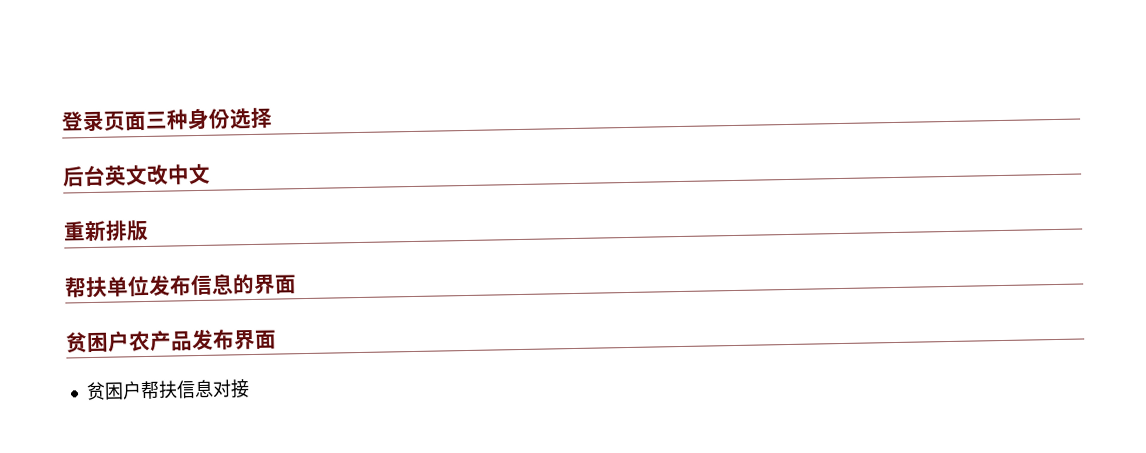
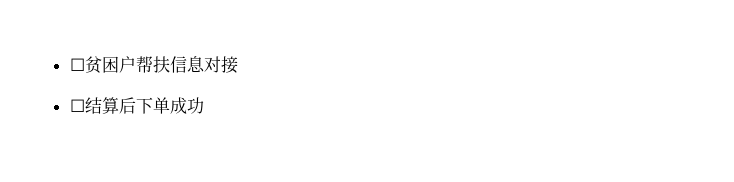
- 登录页面三种身份选择
- 后台英文改中文
- 重新排版
- 帮扶单位发布信息的界面
- 贫困户农产品发布界面
- 贫困户帮扶信息对接
+ ☐贫困户帮扶信息对接
+ ☐结算后下单成功

